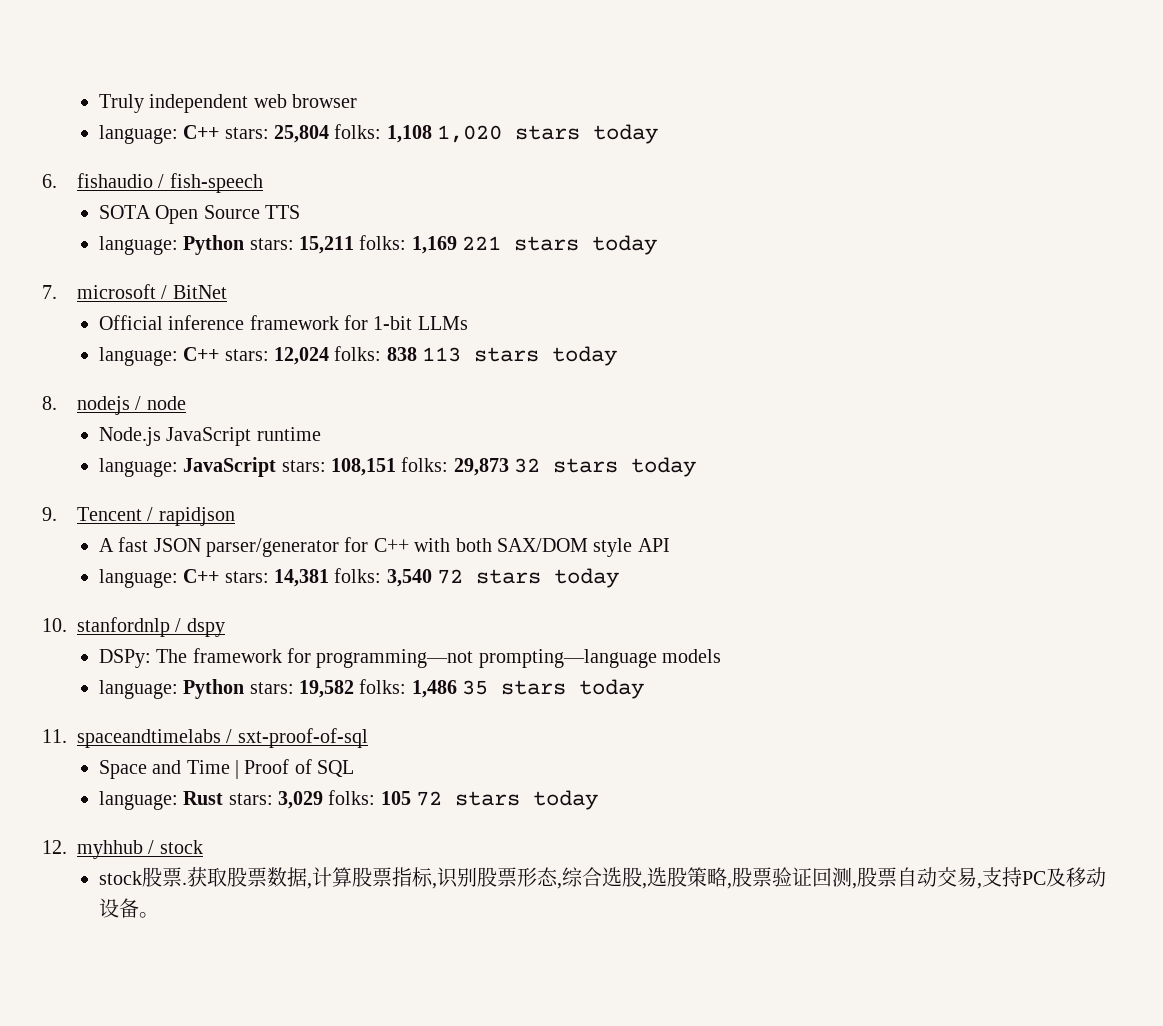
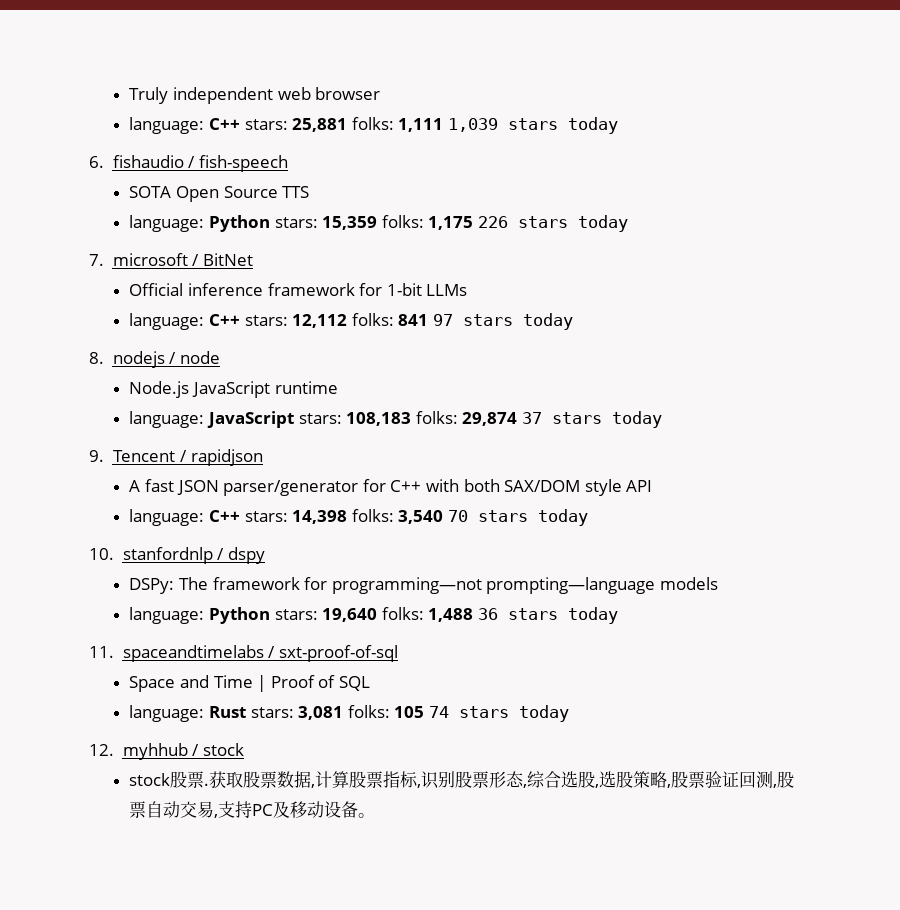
- language: C++ stars: 25,804 folks: 1,108 1,020 stars today
+ language: C++ stars: 25,881 folks: 1,111 1,039 stars today
- language: Python stars: 15,211 folks: 1,169 221 stars today
+ language: Python stars: 15,359 folks: 1,175 226 stars today
- language: C++ stars: 12,024 folks: 838 113 stars today
+ language: C++ stars: 12,112 folks: 841 97 stars today
- language: JavaScript stars: 108,151 folks: 29,873 32 stars today
+ language: JavaScript stars: 108,183 folks: 29,874 37 stars today
- language: C++ stars: 14,381 folks: 3,540 72 stars today
+ language: C++ stars: 14,398 folks: 3,540 70 stars today
- language: Python stars: 19,582 folks: 1,486 35 stars today
+ language: Python stars: 19,640 folks: 1,488 36 stars today
- language: Rust stars: 3,029 folks: 105 72 stars today
+ language: Rust stars: 3,081 folks: 105 74 stars today

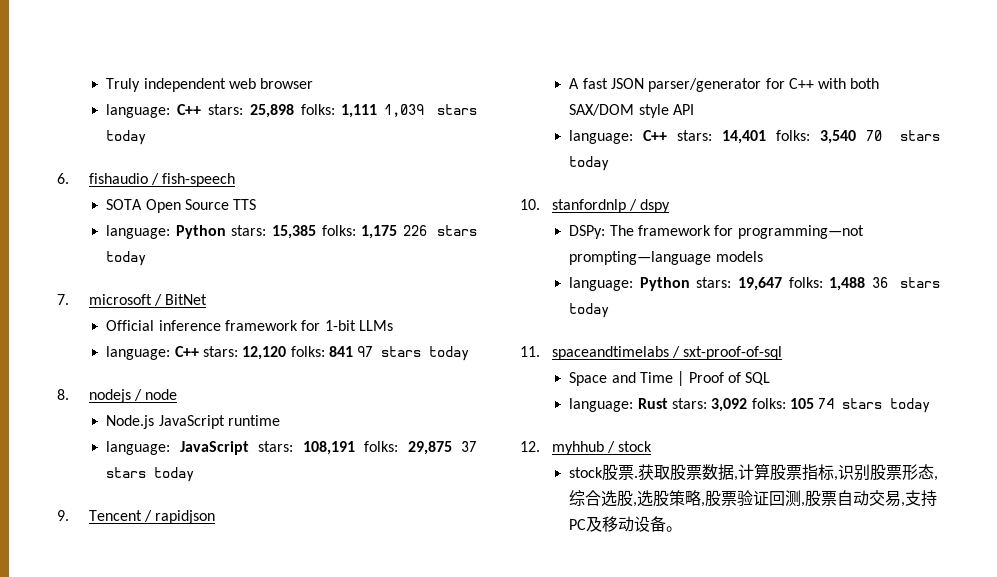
- language: C++ stars: 25,881 folks: 1,111 1,039 stars today
+ language: C++ stars: 25,898 folks: 1,111 1,039 stars today
- language: Python stars: 15,359 folks: 1,175 226 stars today
+ language: Python stars: 15,385 folks: 1,175 226 stars today
- language: C++ stars: 12,112 folks: 841 97 stars today
+ language: C++ stars: 12,120 folks: 841 97 stars today
- language: JavaScript stars: 108,183 folks: 29,874 37 stars today
+ language: JavaScript stars: 108,191 folks: 29,875 37 stars today
- language: C++ stars: 14,398 folks: 3,540 70 stars today
+ language: C++ stars: 14,401 folks: 3,540 70 stars today
- language: Python stars: 19,640 folks: 1,488 36 stars today
+ language: Python stars: 19,647 folks: 1,488 36 stars today
- language: Rust stars: 3,081 folks: 105 74 stars today
+ language: Rust stars: 3,092 folks: 105 74 stars today

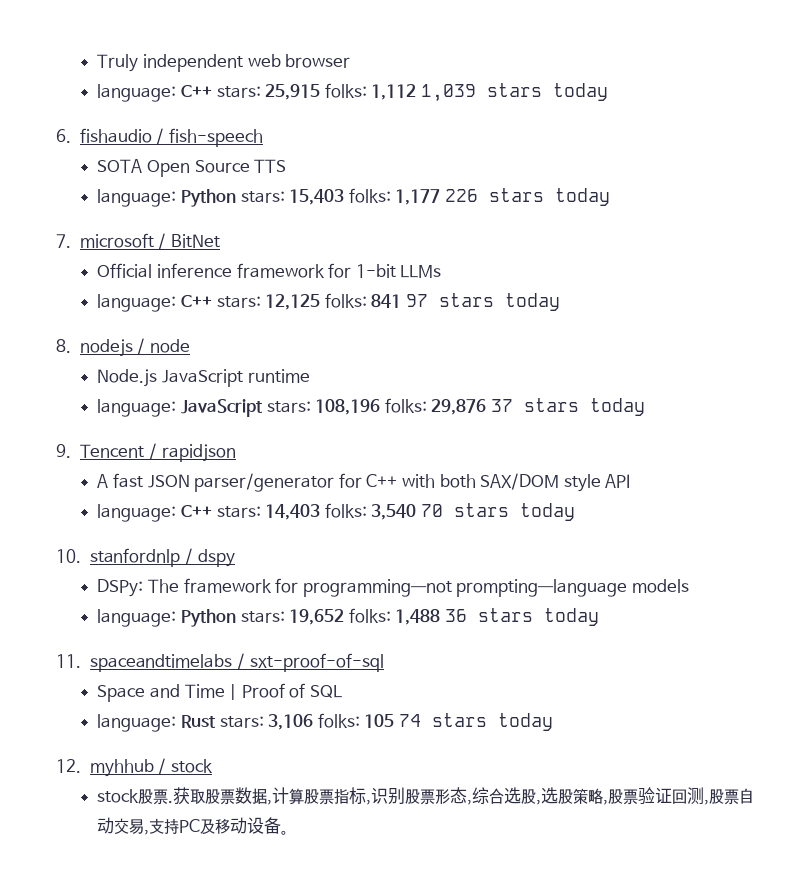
- language: C++ stars: 25,898 folks: 1,111 1,039 stars today
+ language: C++ stars: 25,915 folks: 1,112 1,039 stars today
- language: Python stars: 15,385 folks: 1,175 226 stars today
+ language: Python stars: 15,403 folks: 1,177 226 stars today
- language: C++ stars: 12,120 folks: 841 97 stars today
+ language: C++ stars: 12,125 folks: 841 97 stars today
- language: JavaScript stars: 108,191 folks: 29,875 37 stars today
+ language: JavaScript stars: 108,196 folks: 29,876 37 stars today
- language: C++ stars: 14,401 folks: 3,540 70 stars today
+ language: C++ stars: 14,403 folks: 3,540 70 stars today
- language: Python stars: 19,647 folks: 1,488 36 stars today
+ language: Python stars: 19,652 folks: 1,488 36 stars today
- language: Rust stars: 3,092 folks: 105 74 stars today
+ language: Rust stars: 3,106 folks: 105 74 stars today

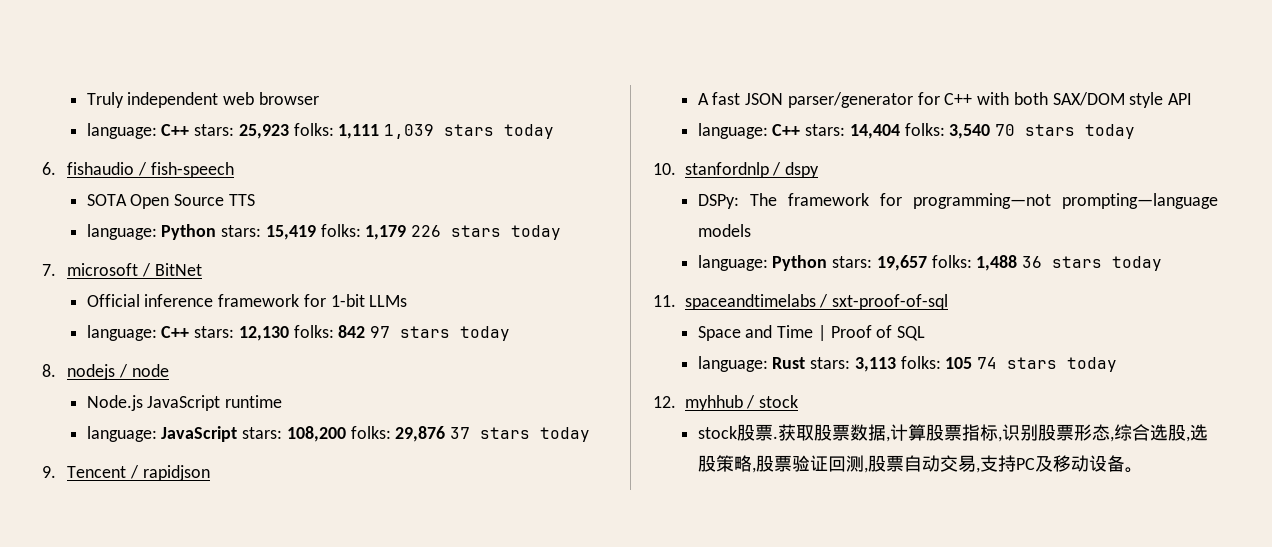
- language: C++ stars: 25,915 folks: 1,112 1,039 stars today
+ language: C++ stars: 25,923 folks: 1,111 1,039 stars today
- language: Python stars: 15,403 folks: 1,177 226 stars today
+ language: Python stars: 15,419 folks: 1,179 226 stars today
- language: C++ stars: 12,125 folks: 841 97 stars today
+ language: C++ stars: 12,130 folks: 842 97 stars today
- language: JavaScript stars: 108,196 folks: 29,876 37 stars today
+ language: JavaScript stars: 108,200 folks: 29,876 37 stars today
- language: C++ stars: 14,403 folks: 3,540 70 stars today
+ language: C++ stars: 14,404 folks: 3,540 70 stars today
- language: Python stars: 19,652 folks: 1,488 36 stars today
+ language: Python stars: 19,657 folks: 1,488 36 stars today
- language: Rust stars: 3,106 folks: 105 74 stars today
+ language: Rust stars: 3,113 folks: 105 74 stars today

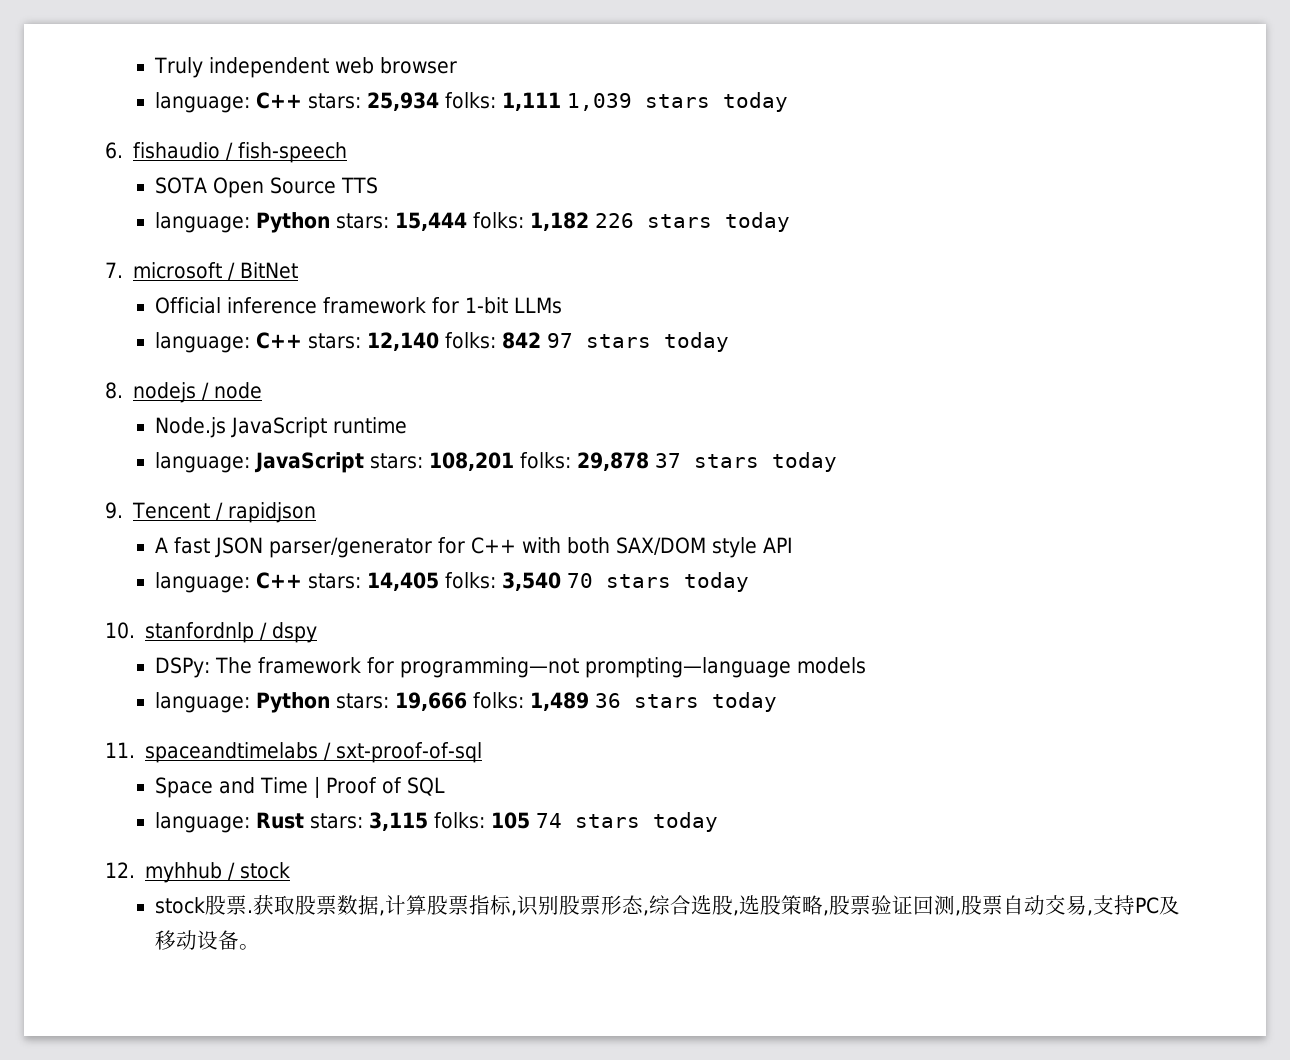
- language: C++ stars: 25,923 folks: 1,111 1,039 stars today
+ language: C++ stars: 25,934 folks: 1,111 1,039 stars today
- language: Python stars: 15,419 folks: 1,179 226 stars today
+ language: Python stars: 15,444 folks: 1,182 226 stars today
- language: C++ stars: 12,130 folks: 842 97 stars today
+ language: C++ stars: 12,140 folks: 842 97 stars today
- language: JavaScript stars: 108,200 folks: 29,876 37 stars today
+ language: JavaScript stars: 108,201 folks: 29,878 37 stars today
- language: C++ stars: 14,404 folks: 3,540 70 stars today
+ language: C++ stars: 14,405 folks: 3,540 70 stars today
- language: Python stars: 19,657 folks: 1,488 36 stars today
+ language: Python stars: 19,666 folks: 1,489 36 stars today
- language: Rust stars: 3,113 folks: 105 74 stars today
+ language: Rust stars: 3,115 folks: 105 74 stars today

